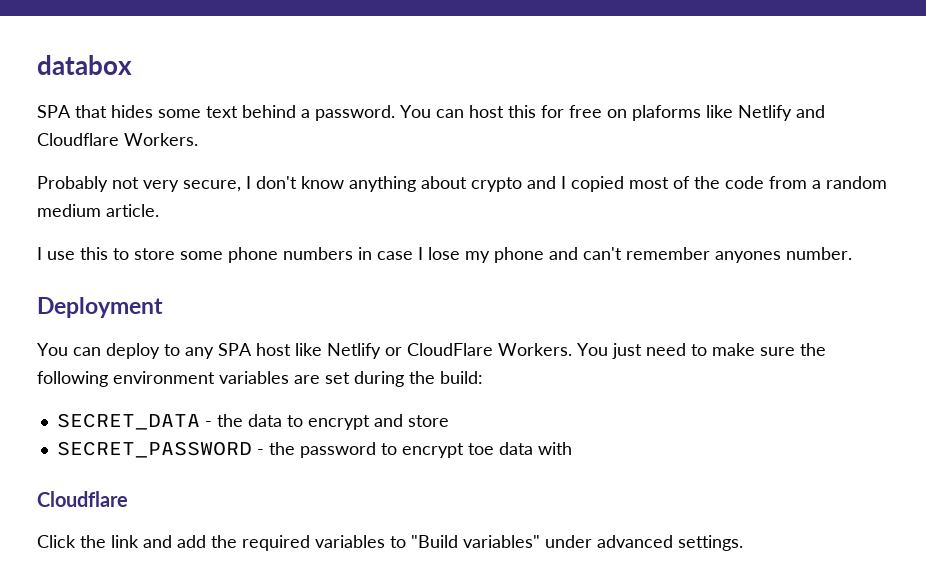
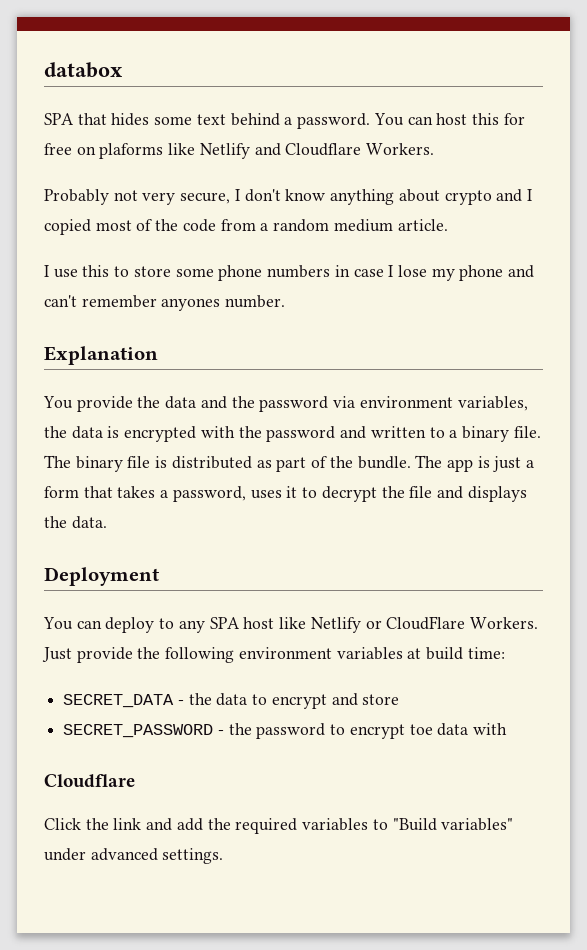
+ Explanation
+ You provide the data and the password via environment variables, the data is encrypted with the password and written to a binary file. The binary file is distributed as part of the bundle. The app is just a form that takes a password, uses it to decrypt the file and displays the data.
- You just need to make sure the following environment variables are set during the build:
+ Just provide the following environment variables at build time:

